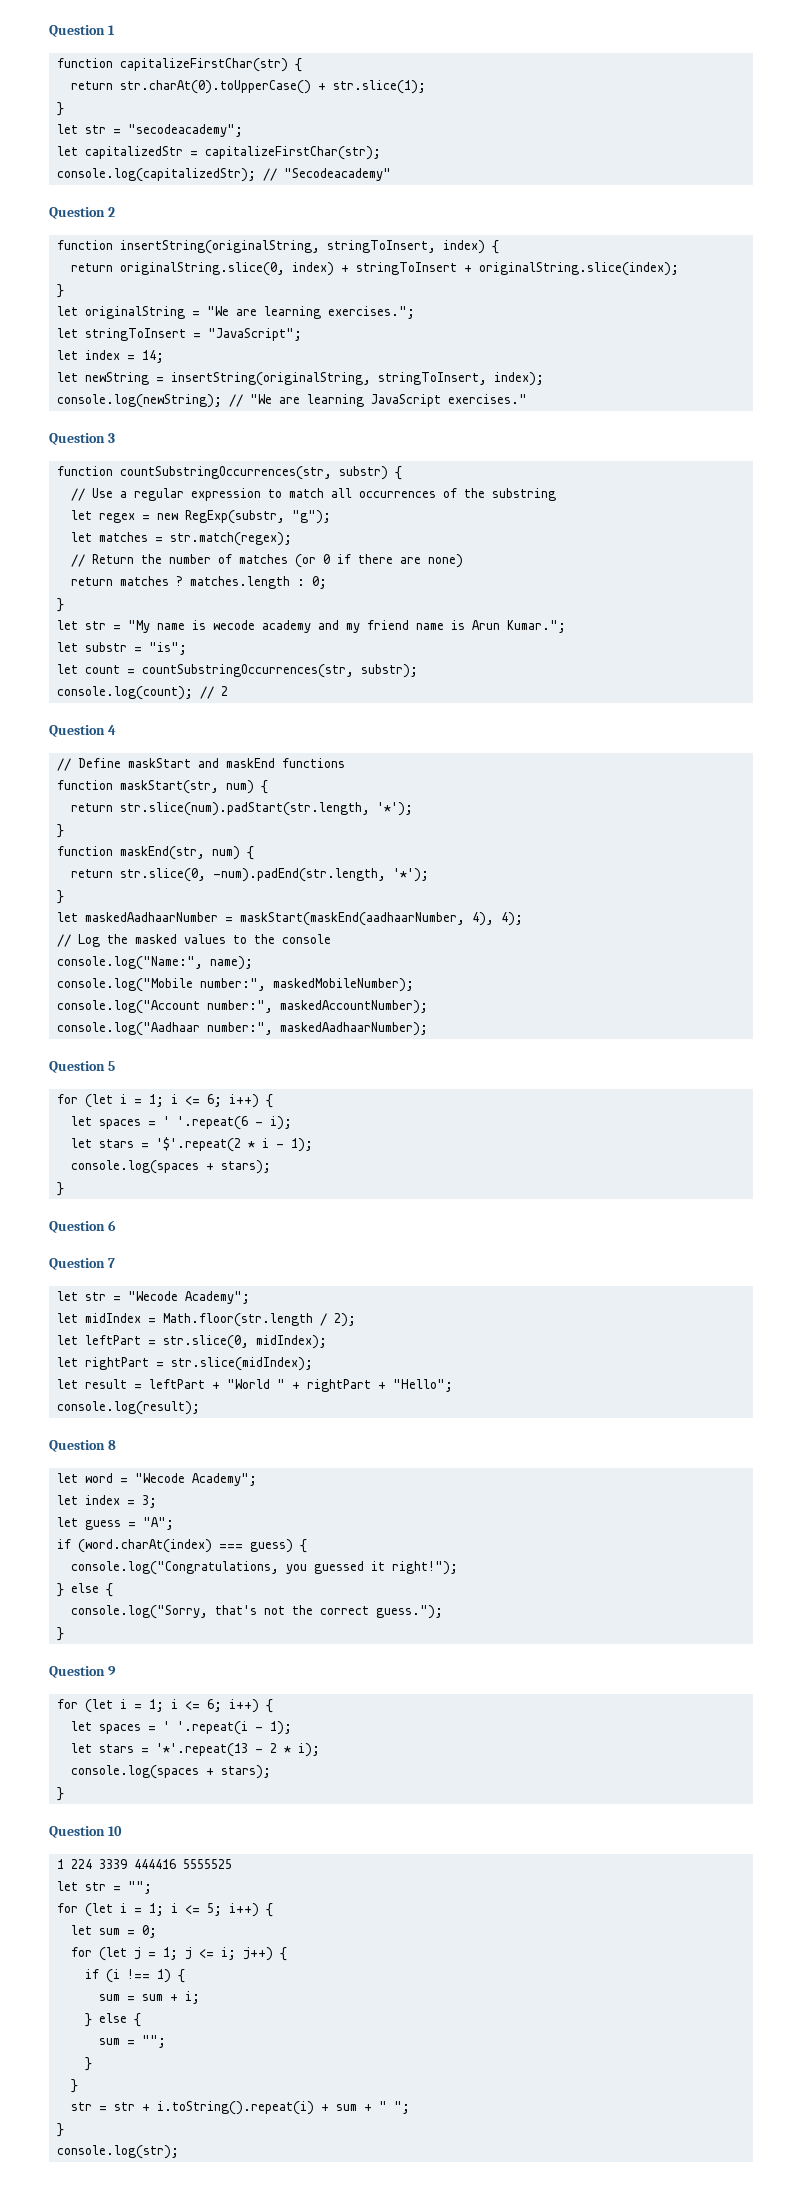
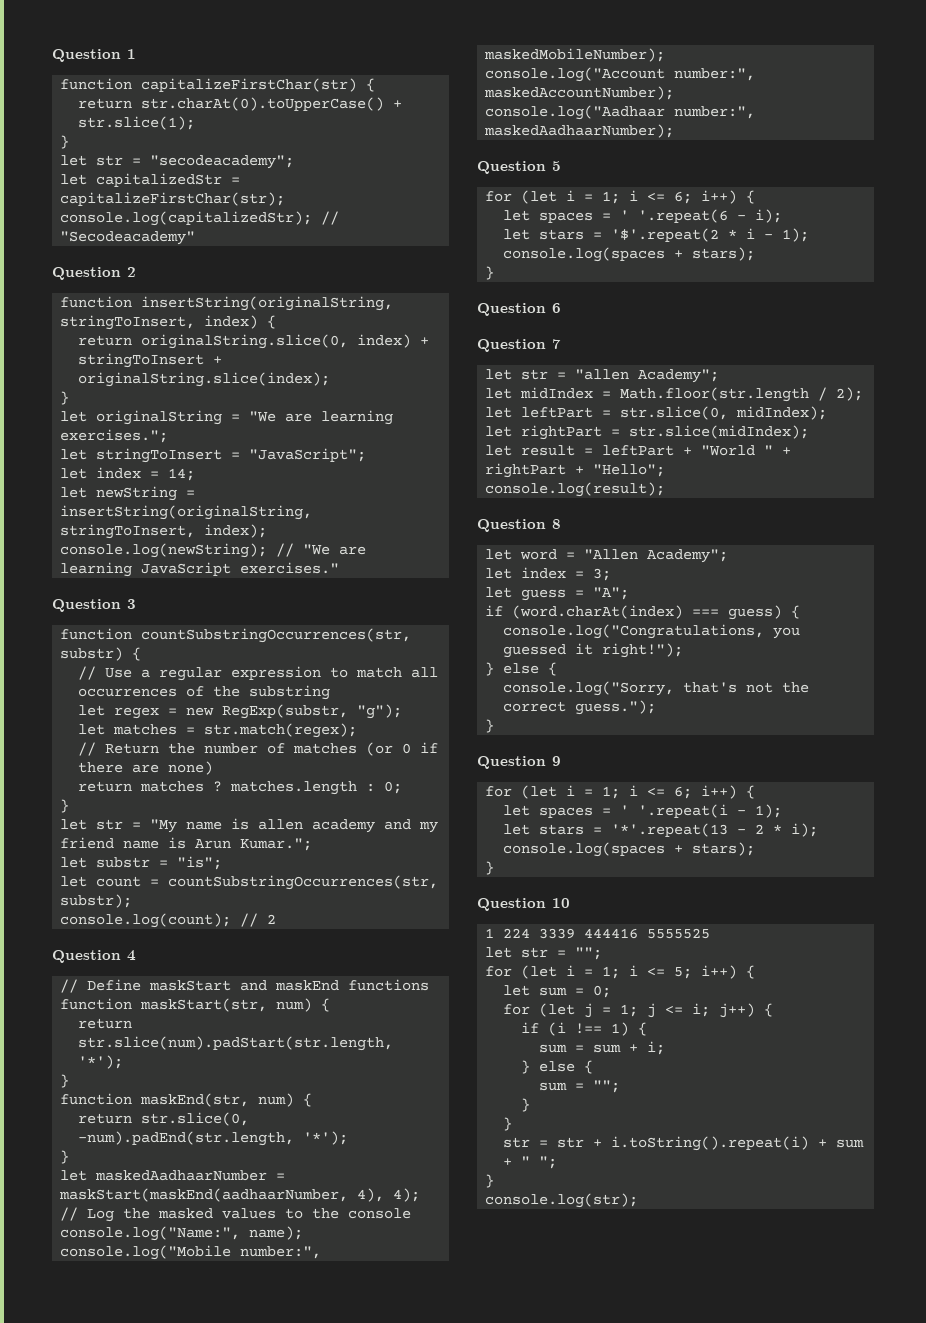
- let str = "My name is wecode academy and my friend name is Arun Kumar.";
+ let str = "My name is allen academy and my friend name is Arun Kumar.";
- let str = "Wecode Academy";
+ let str = "allen Academy";
- let word = "Wecode Academy";
+ let word = "Allen Academy";

